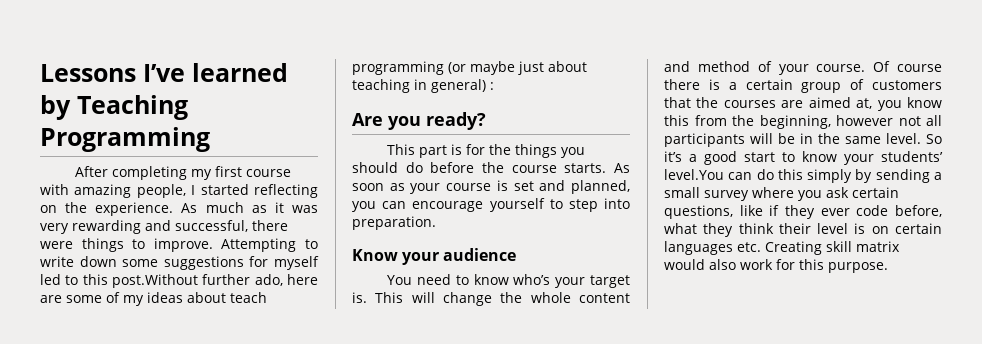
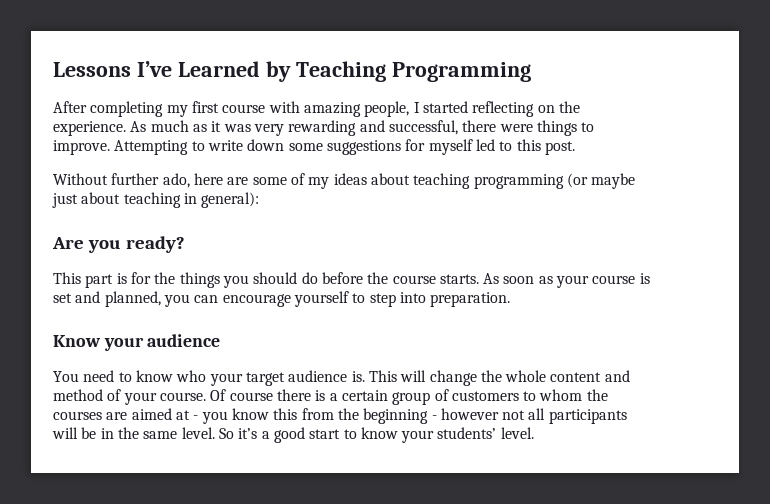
- Lessons I’ve learned by Teaching Programming
+ Lessons I’ve Learned by Teaching Programming
- Attempting to write down some suggestions for myself led to this post.Without further ado, here are some of my ideas about teach programming (or maybe just about teaching in general) :
+ Attempting to write down some suggestions for myself led to this post.
+ Without further ado, here are some of my ideas about teaching programming (or maybe just about teaching in general):
- You need to know who’s your target is.
+ You need to know who your target audience is.
- Of course there is a certain group of customers that the courses are aimed at, you know this from the beginning, however not all participants will be in the same level.
+ Of course there is a certain group of customers to whom the courses are aimed at - you know this from the beginning - however not all participants will be in the same level.
- So it’s a good start to know your students’ level.You can do this simply by sending a small survey where you ask certain questions, like if they ever code before, what they think their level is on certain languages etc. Creating skill matrix would also work for this purpose.
+ So it’s a good start to know your students’ level.

